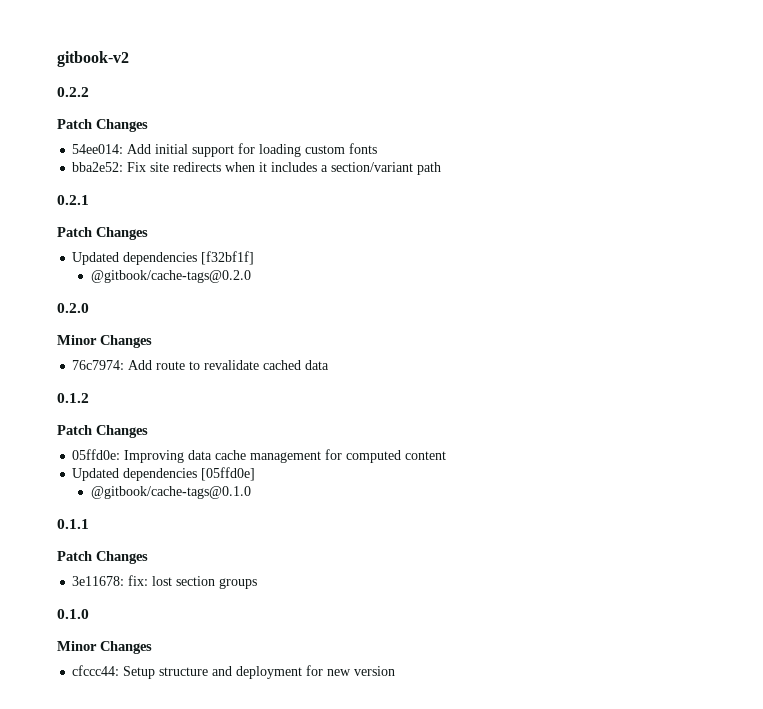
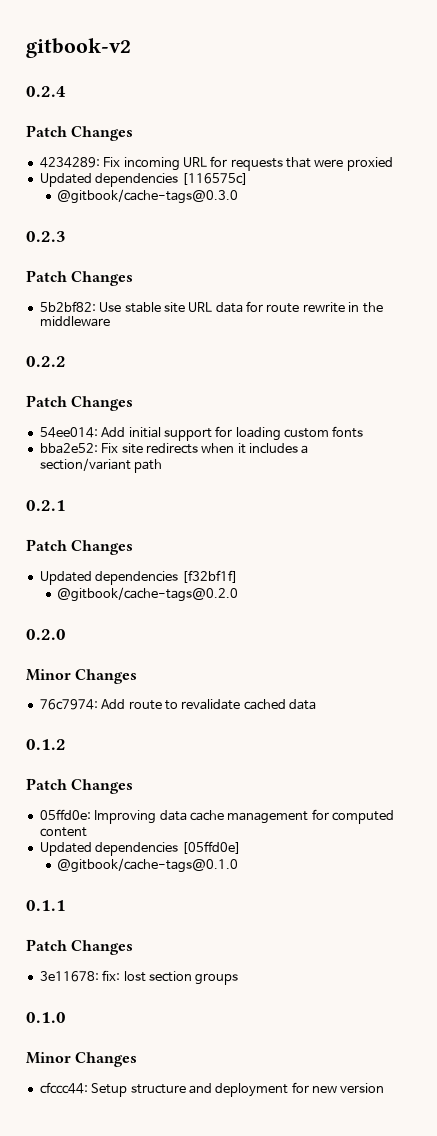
+ 0.2.4
+ Patch Changes
+ 4234289: Fix incoming URL for requests that were proxied
+ Updated dependencies [116575c]
+ @gitbook/cache-tags@0.3.0
+ 0.2.3
+ Patch Changes
+ 5b2bf82: Use stable site URL data for route rewrite in the middleware

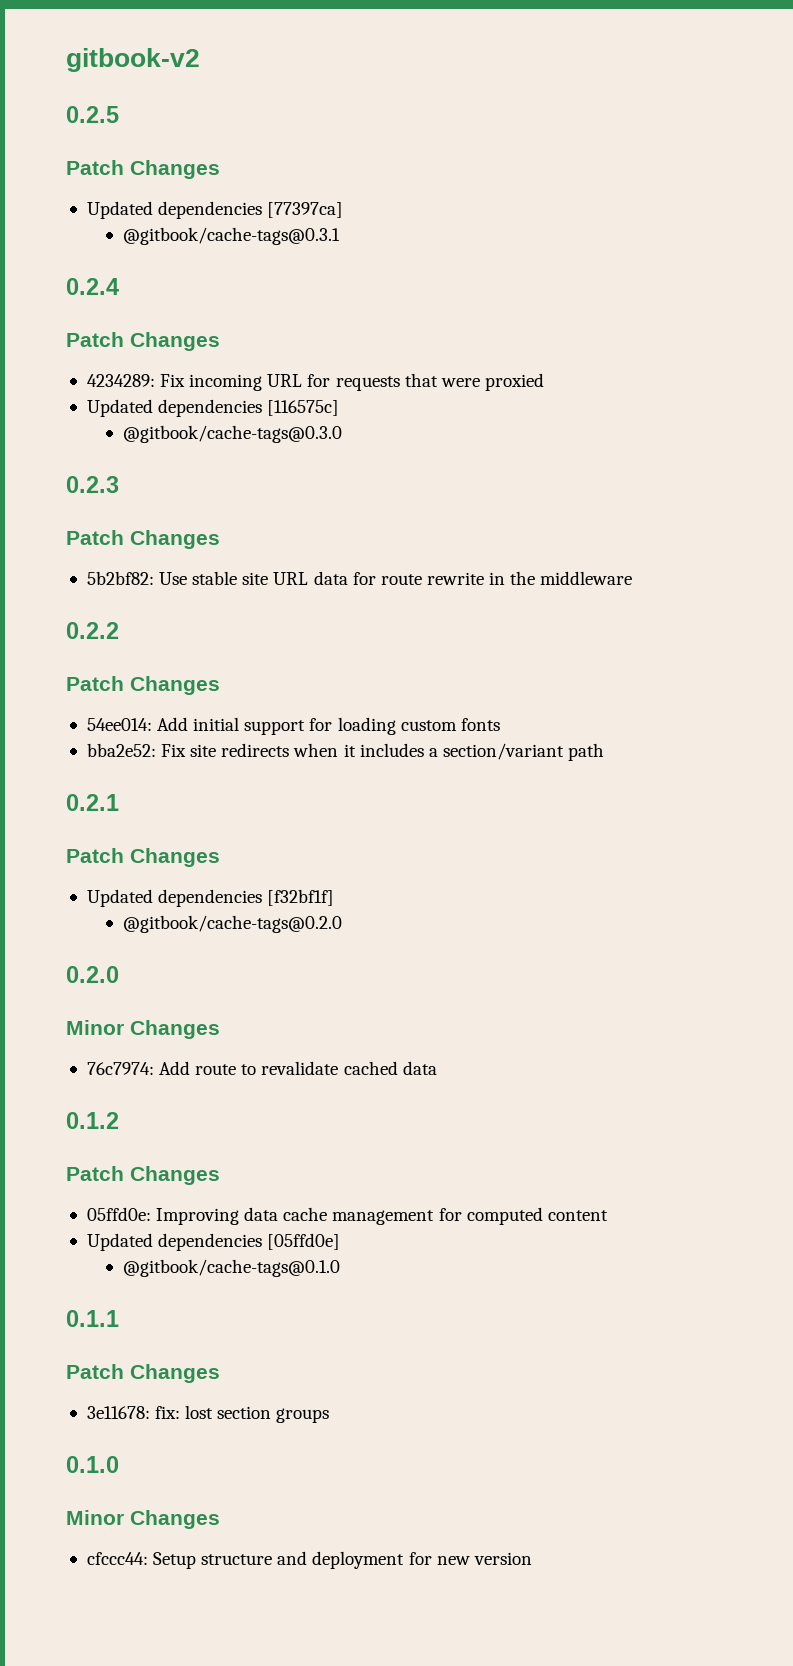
+ 0.2.5
+ Patch Changes
+ Updated dependencies [77397ca]
+ @gitbook/cache-tags@0.3.1

